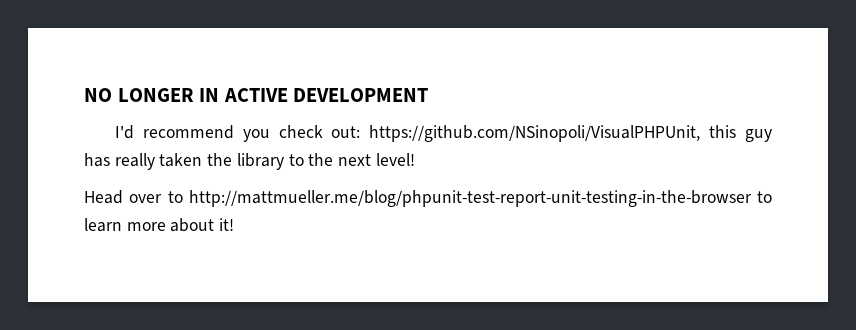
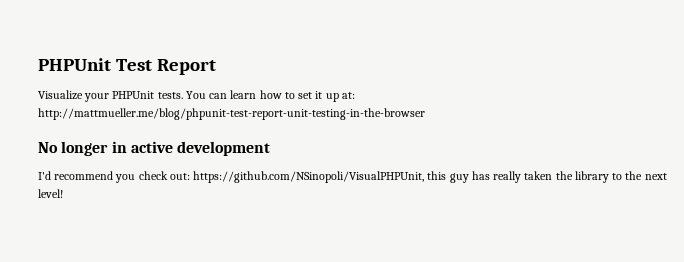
- NO LONGER IN ACTIVE DEVELOPMENT
+ PHPUnit Test Report
+ Visualize your PHPUnit tests. You can learn how to set it up at: http://mattmueller.me/blog/phpunit-test-report-unit-testing-in-the-browser
+ No longer in active development
- Head over to http://mattmueller.me/blog/phpunit-test-report-unit-testing-in-the-browser to learn more about it!

